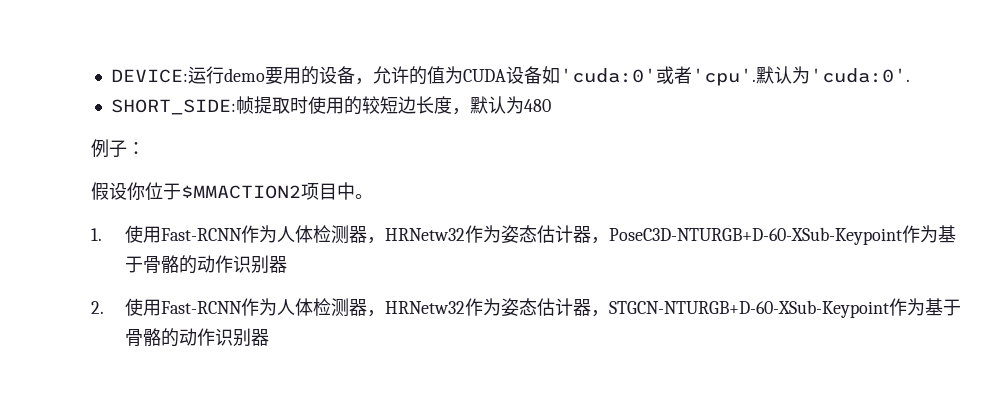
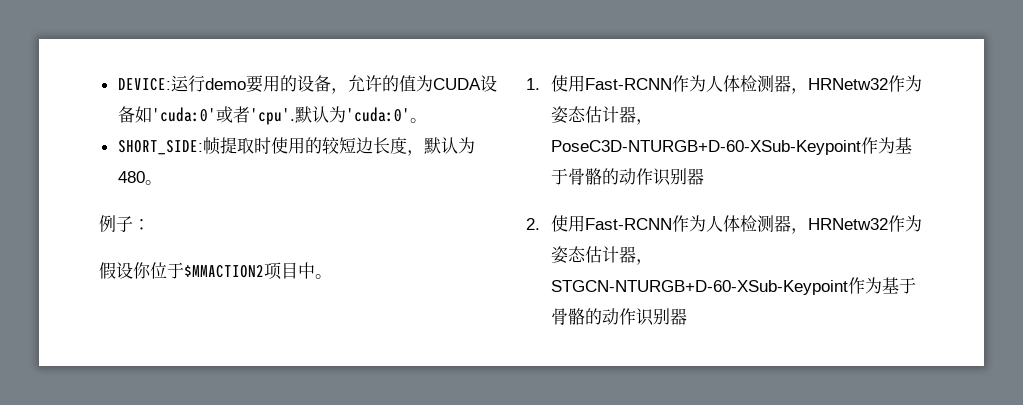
- 默认为'cuda:0'.
+ 默认为'cuda:0'。
- SHORT_SIDE:帧提取时使用的较短边长度，默认为480
+ SHORT_SIDE:帧提取时使用的较短边长度，默认为480。

